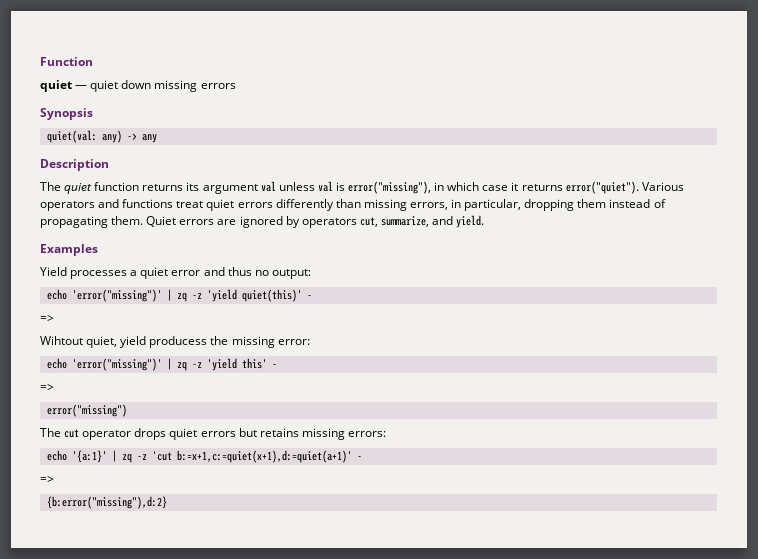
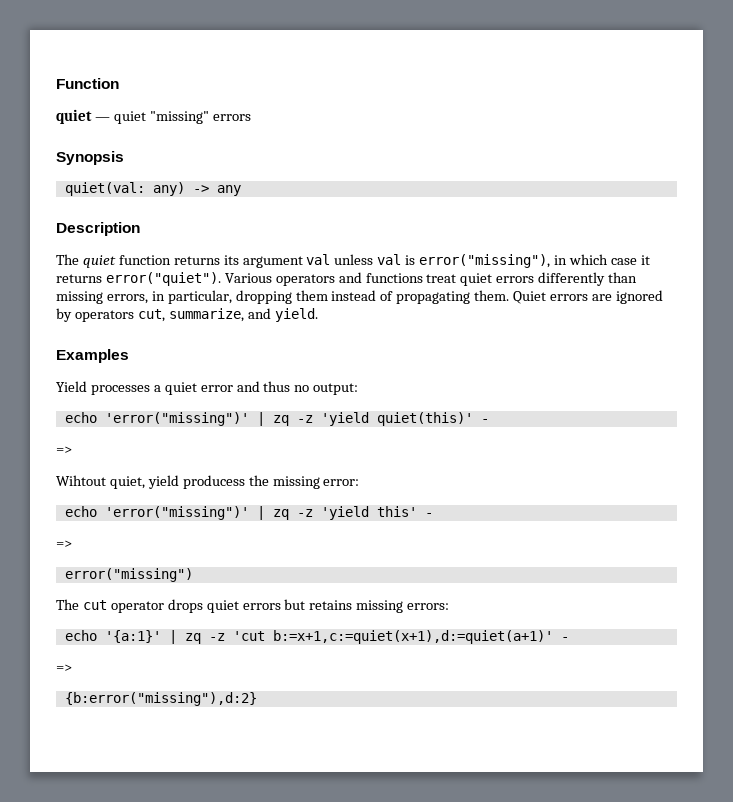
- quiet — quiet down missing errors
+ quiet — quiet "missing" errors

